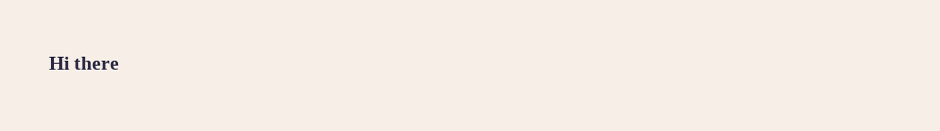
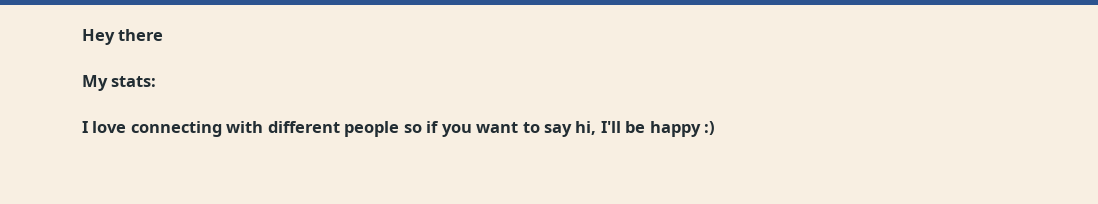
- Hi there
+ Hey there
+ My stats:
+ I love connecting with different people so if you want to say hi, I'll be happy :)

